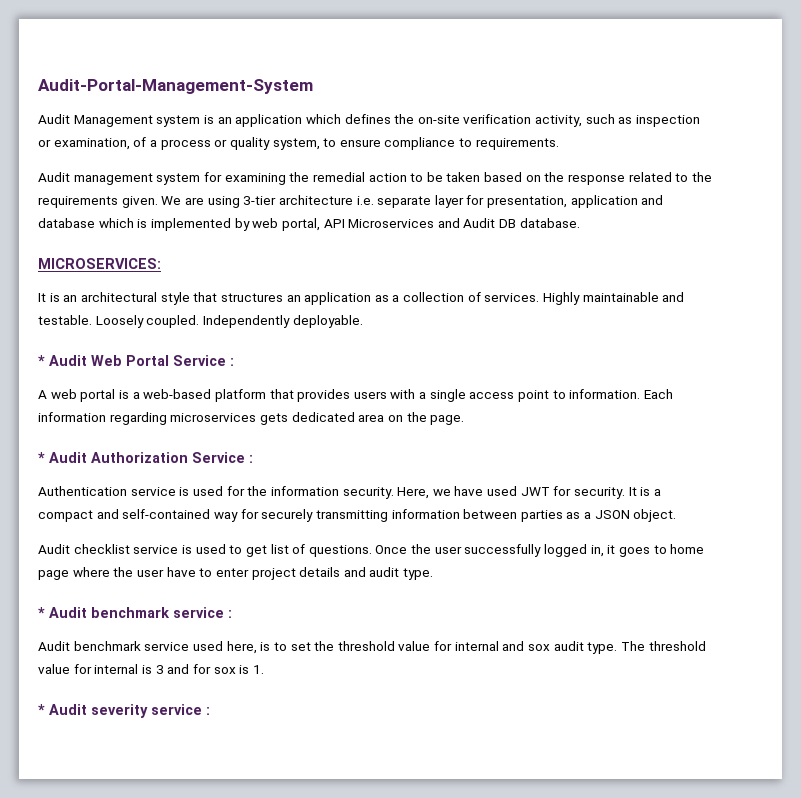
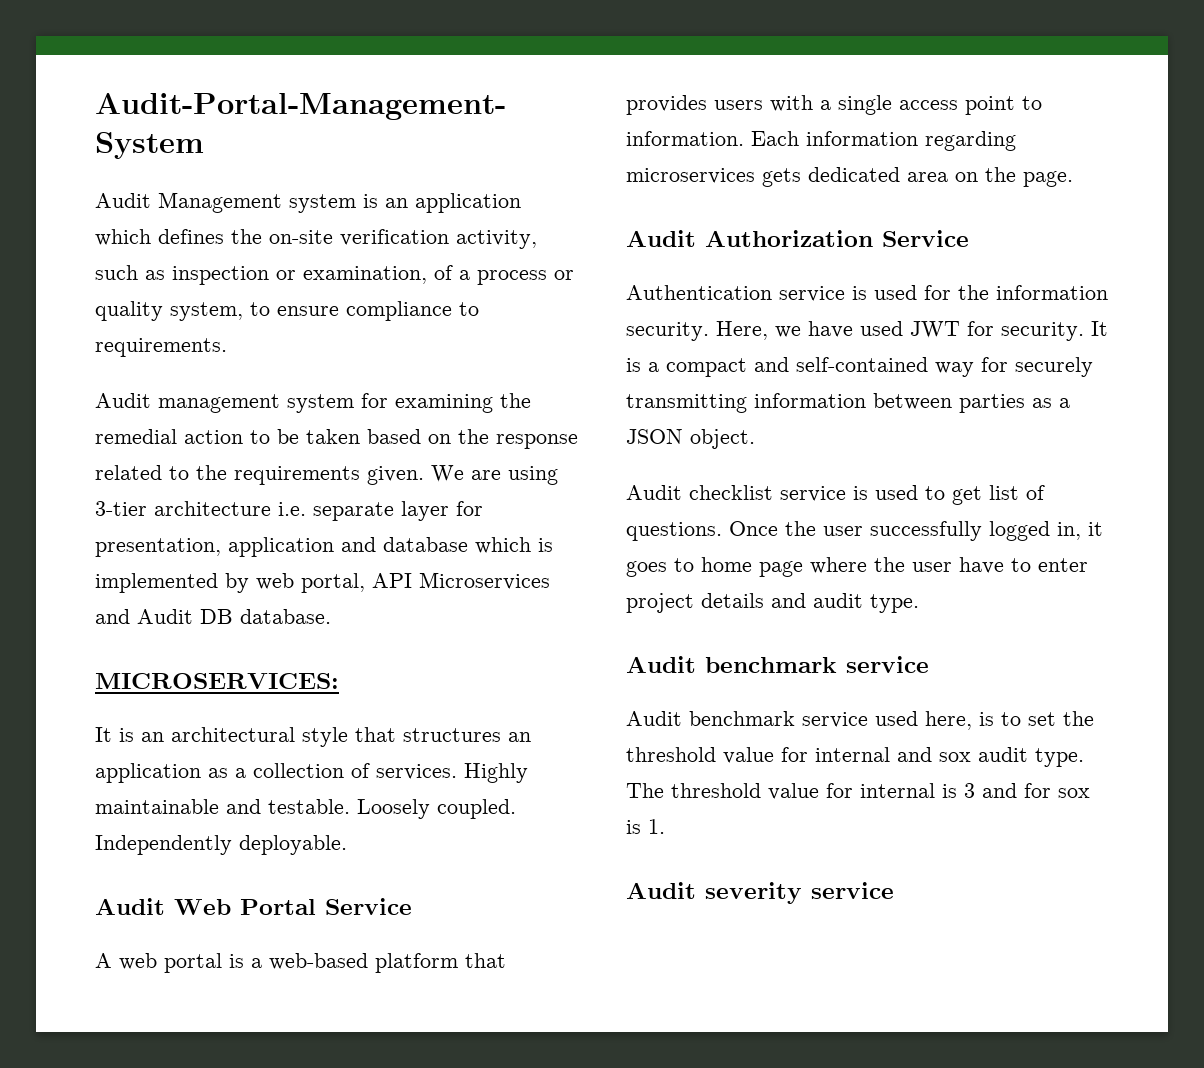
- * Audit Web Portal Service :
+ Audit Web Portal Service
- * Audit Authorization Service :
+ Audit Authorization Service
  Once the user successfully logged in, it goes to home page where the user have to enter project details and audit type.
- * Audit benchmark service :
+ Audit benchmark service
- * Audit severity service :
+ Audit severity service

